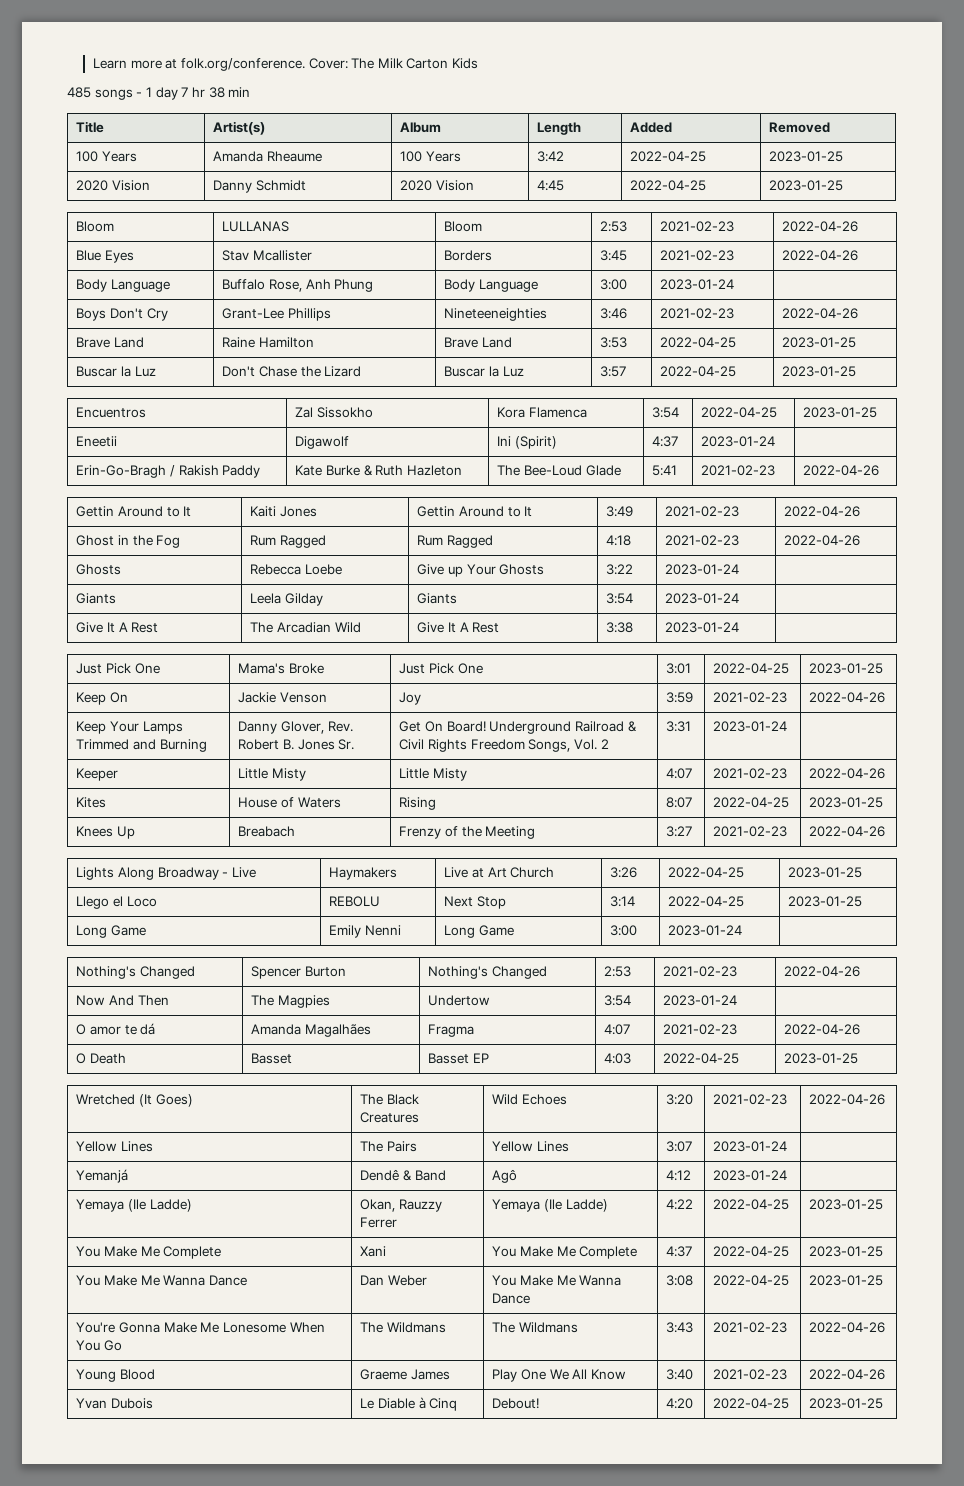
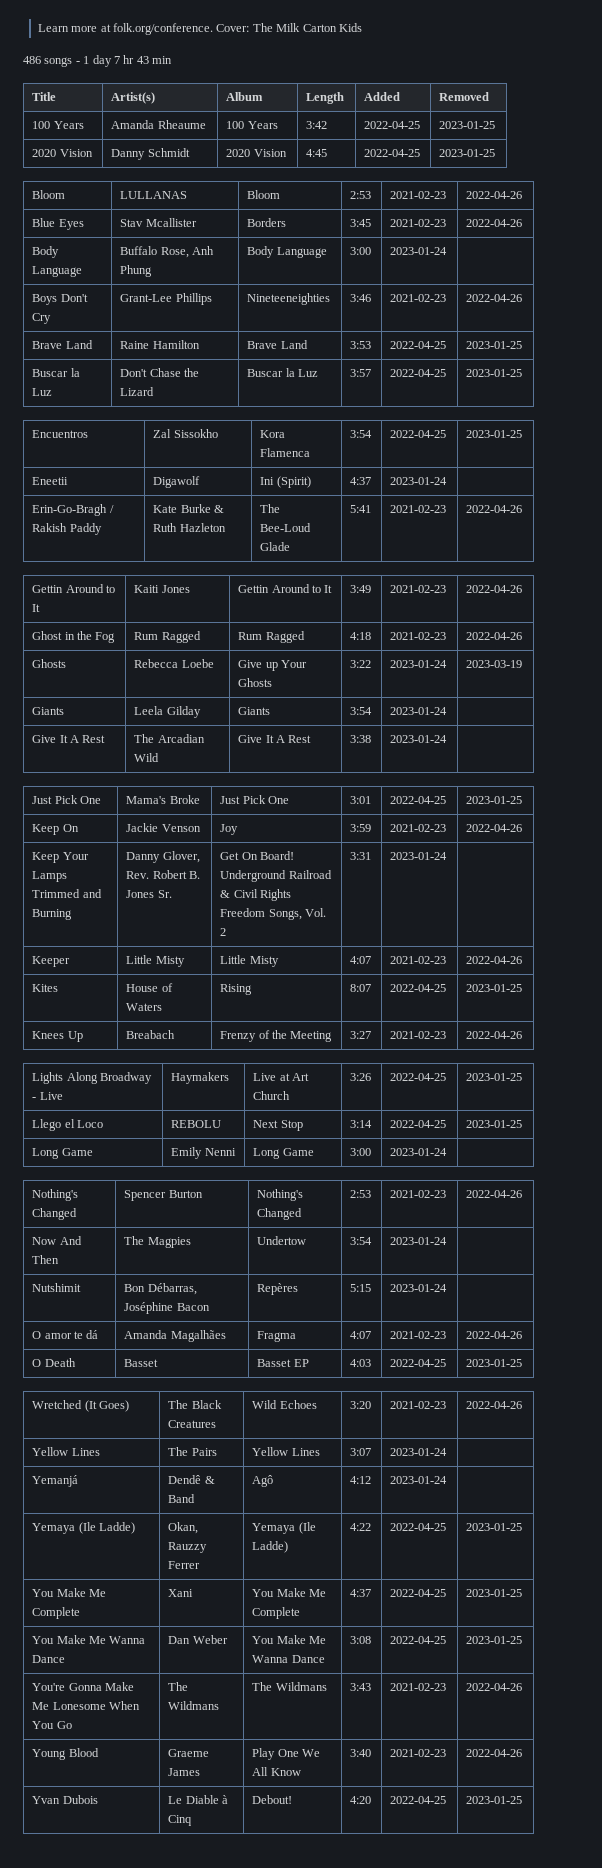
- 485 songs - 1 day 7 hr 38 min
+ 486 songs - 1 day 7 hr 43 min
- Ghosts | Rebecca Loebe | Give up Your Ghosts | 3:22 | 2023-01-24 |
+ Ghosts | Rebecca Loebe | Give up Your Ghosts | 3:22 | 2023-01-24 | 2023-03-19
+ Nutshimit | Bon Débarras, Joséphine Bacon | Repères | 5:15 | 2023-01-24 |

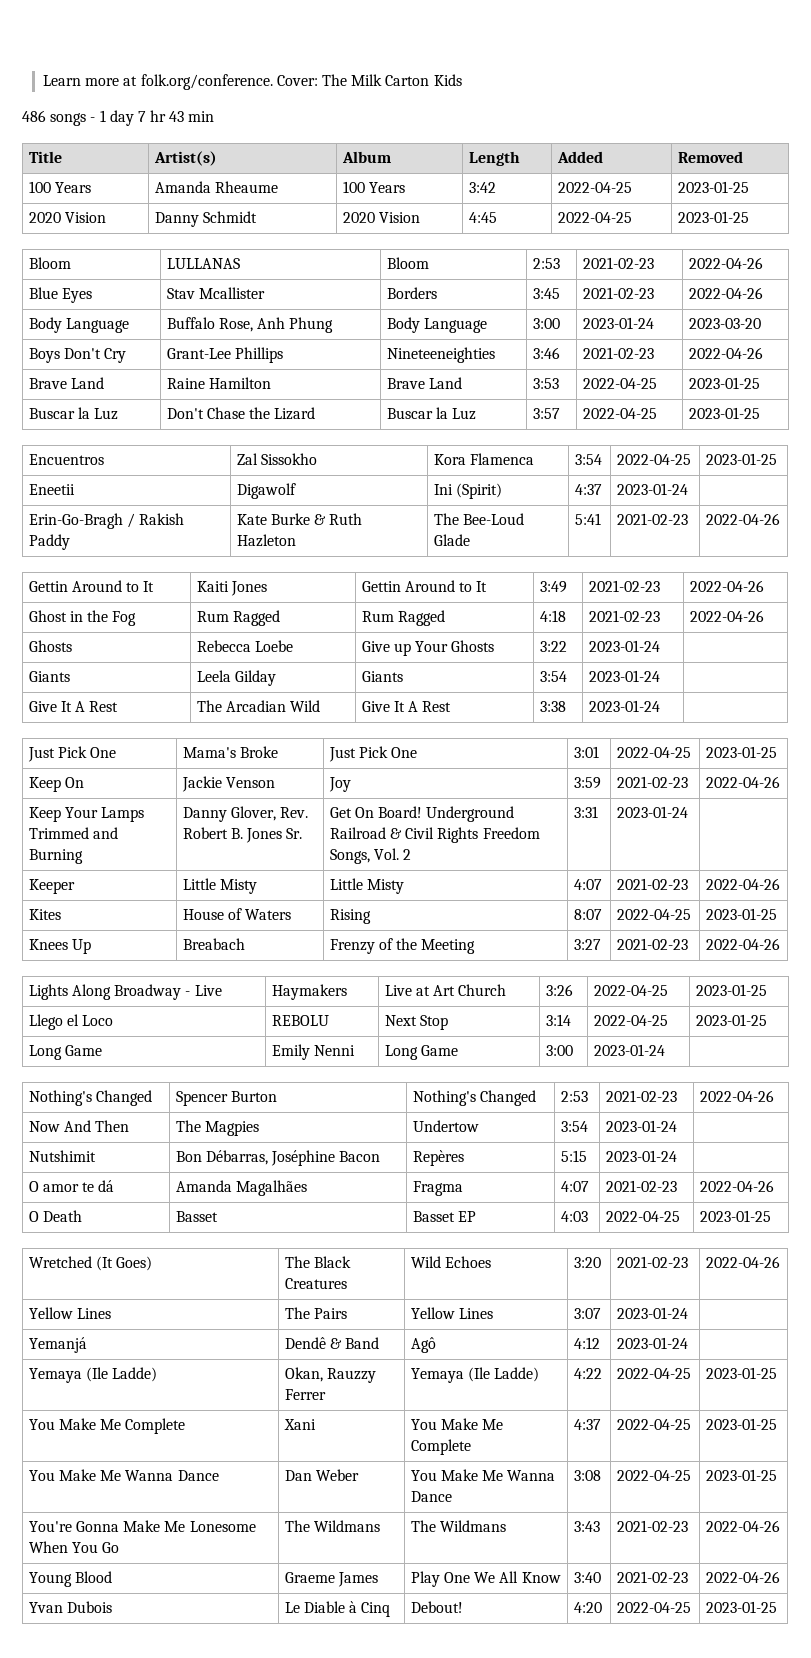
- Body Language | Buffalo Rose, Anh Phung | Body Language | 3:00 | 2023-01-24 |
+ Body Language | Buffalo Rose, Anh Phung | Body Language | 3:00 | 2023-01-24 | 2023-03-20
- Ghosts | Rebecca Loebe | Give up Your Ghosts | 3:22 | 2023-01-24 | 2023-03-19
+ Ghosts | Rebecca Loebe | Give up Your Ghosts | 3:22 | 2023-01-24 |

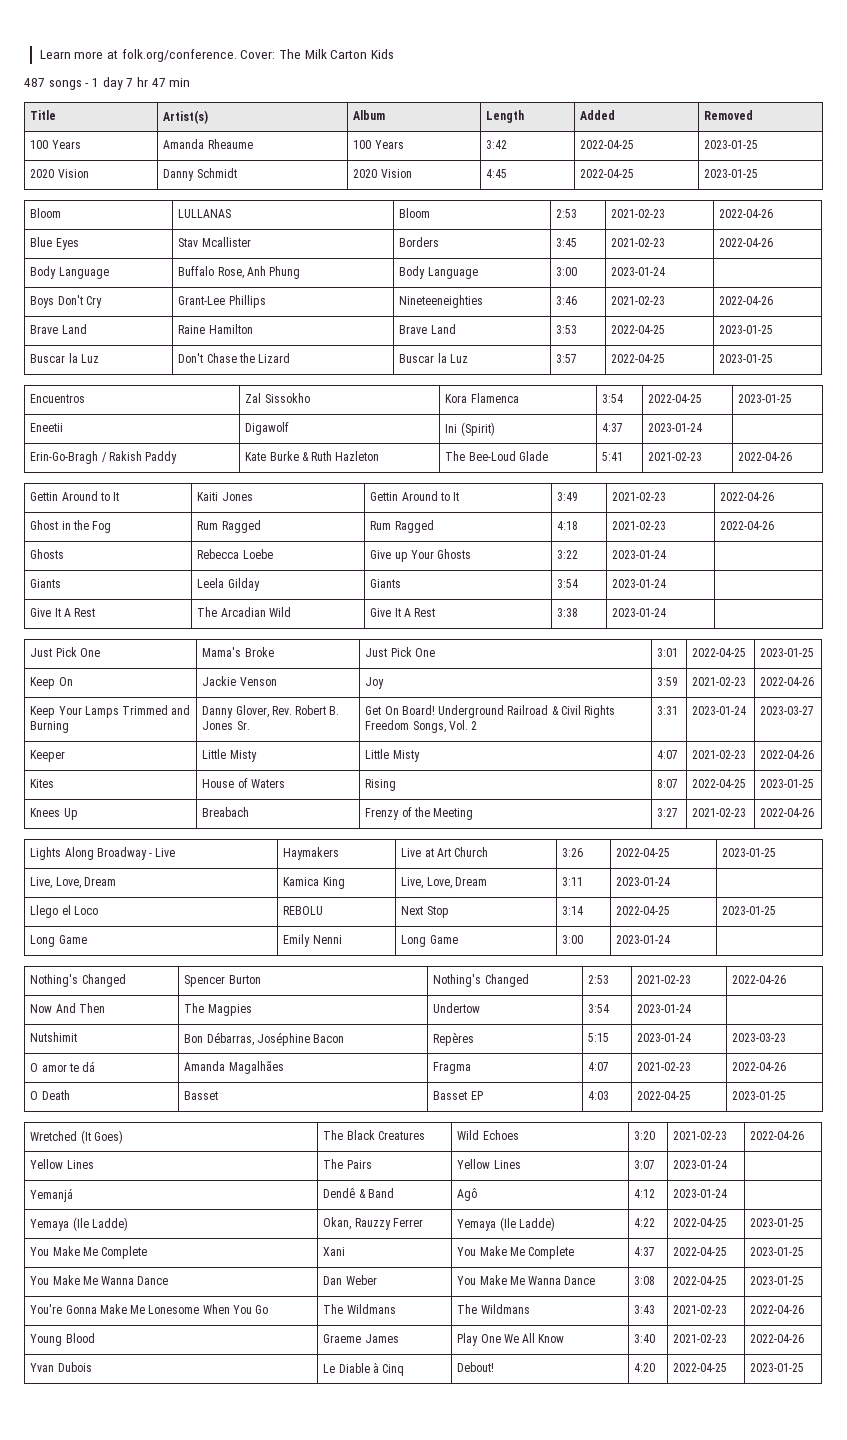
- 486 songs - 1 day 7 hr 43 min
+ 487 songs - 1 day 7 hr 47 min
- Body Language | Buffalo Rose, Anh Phung | Body Language | 3:00 | 2023-01-24 | 2023-03-20
+ Body Language | Buffalo Rose, Anh Phung | Body Language | 3:00 | 2023-01-24 |
- Keep Your Lamps Trimmed and Burning | Danny Glover, Rev. Robert B. Jones Sr. | Get On Board! Underground Railroad & Civil Rights Freedom Songs, Vol. 2 | 3:31 | 2023-01-24 |
+ Keep Your Lamps Trimmed and Burning | Danny Glover, Rev. Robert B. Jones Sr. | Get On Board! Underground Railroad & Civil Rights Freedom Songs, Vol. 2 | 3:31 | 2023-01-24 | 2023-03-27
+ Live, Love, Dream | Kamica King | Live, Love, Dream | 3:11 | 2023-01-24 |
- Nutshimit | Bon Débarras, Joséphine Bacon | Repères | 5:15 | 2023-01-24 |
+ Nutshimit | Bon Débarras, Joséphine Bacon | Repères | 5:15 | 2023-01-24 | 2023-03-23

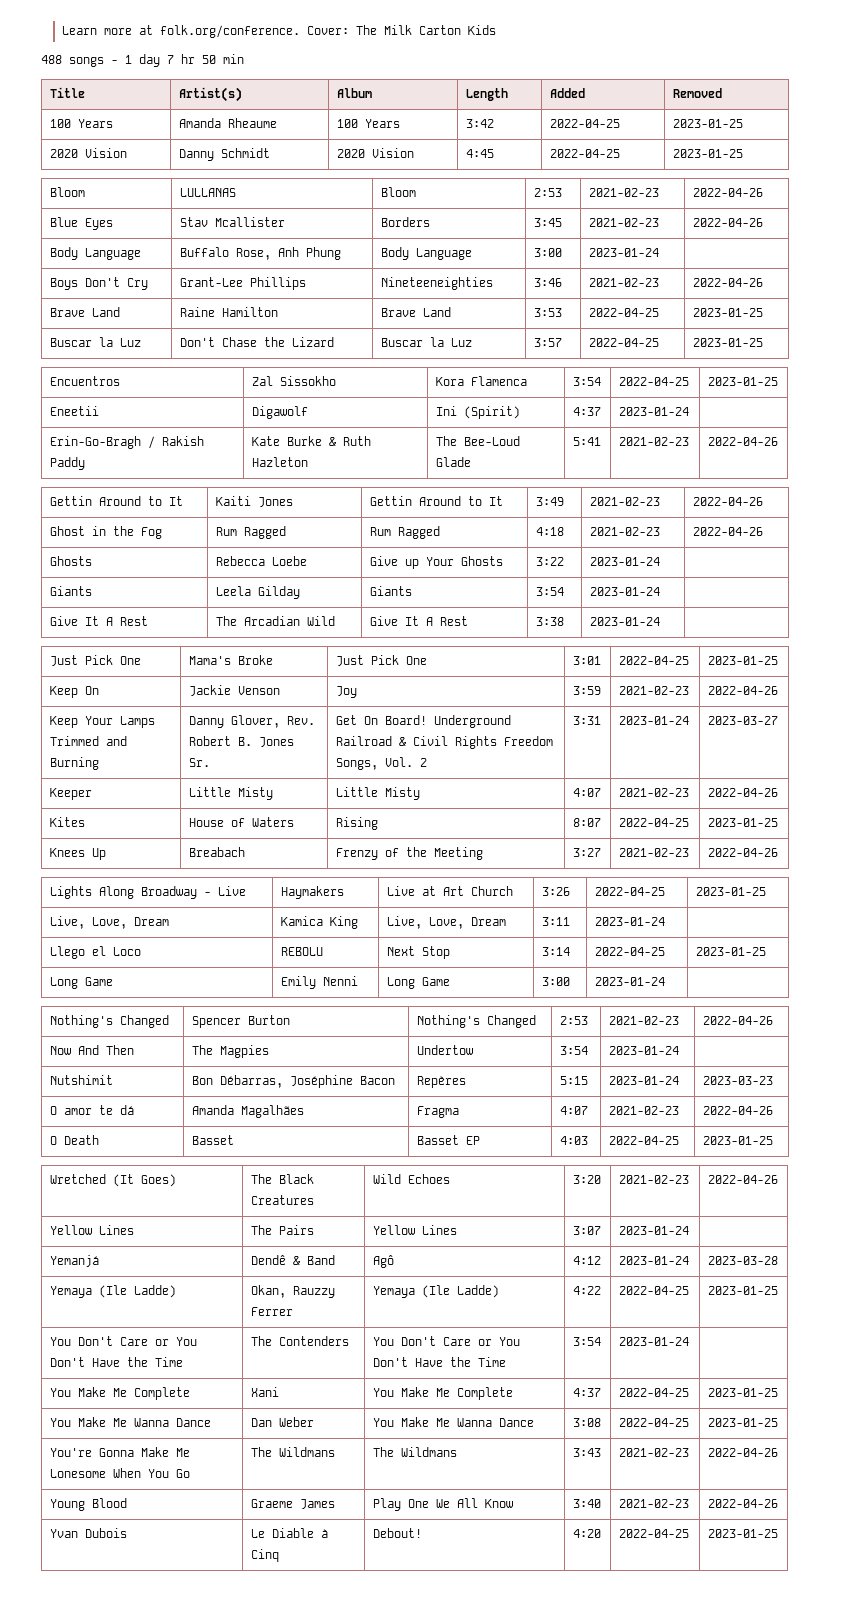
- 487 songs - 1 day 7 hr 47 min
+ 488 songs - 1 day 7 hr 50 min
- Yemanjá | Dendê & Band | Agô | 4:12 | 2023-01-24 |
+ Yemanjá | Dendê & Band | Agô | 4:12 | 2023-01-24 | 2023-03-28
+ You Don't Care or You Don't Have the Time | The Contenders | You Don't Care or You Don't Have the Time | 3:54 | 2023-01-24 |

